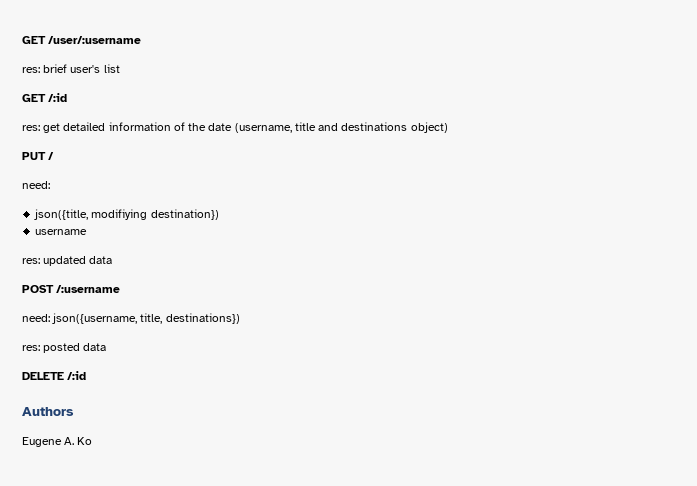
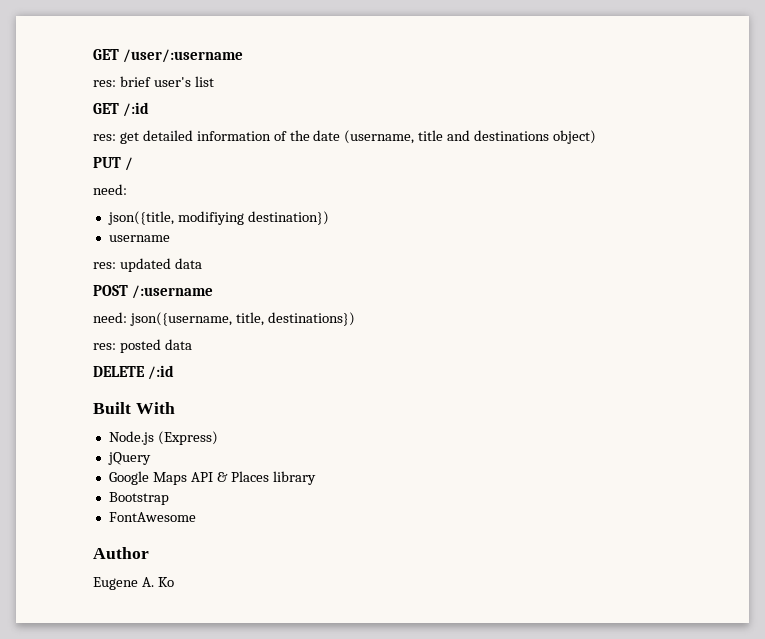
- Authors
+ Built With
+ Node.js (Express)
+ jQuery
+ Google Maps API & Places library
+ Bootstrap
+ FontAwesome
+ Author

